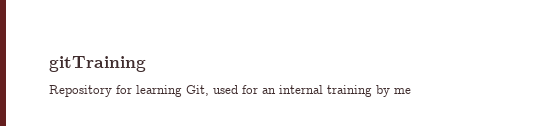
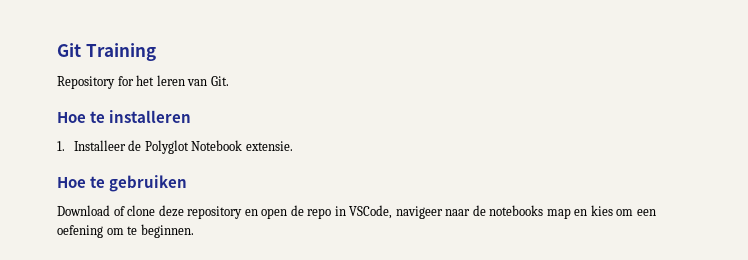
- gitTraining
+ Git Training
- Repository for learning Git, used for an internal training by me
+ Repository for het leren van Git.
+ Hoe te installeren
+ 1. Installeer de Polyglot Notebook extensie.
+ Hoe te gebruiken
+ Download of clone deze repository en open de repo in VSCode, navigeer naar de notebooks map en kies om een oefening om te beginnen.

